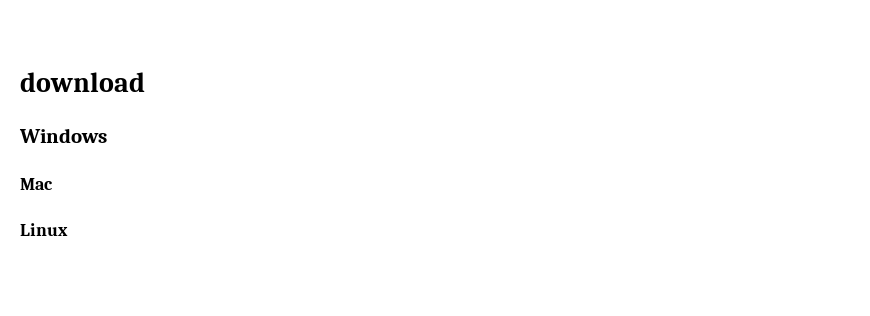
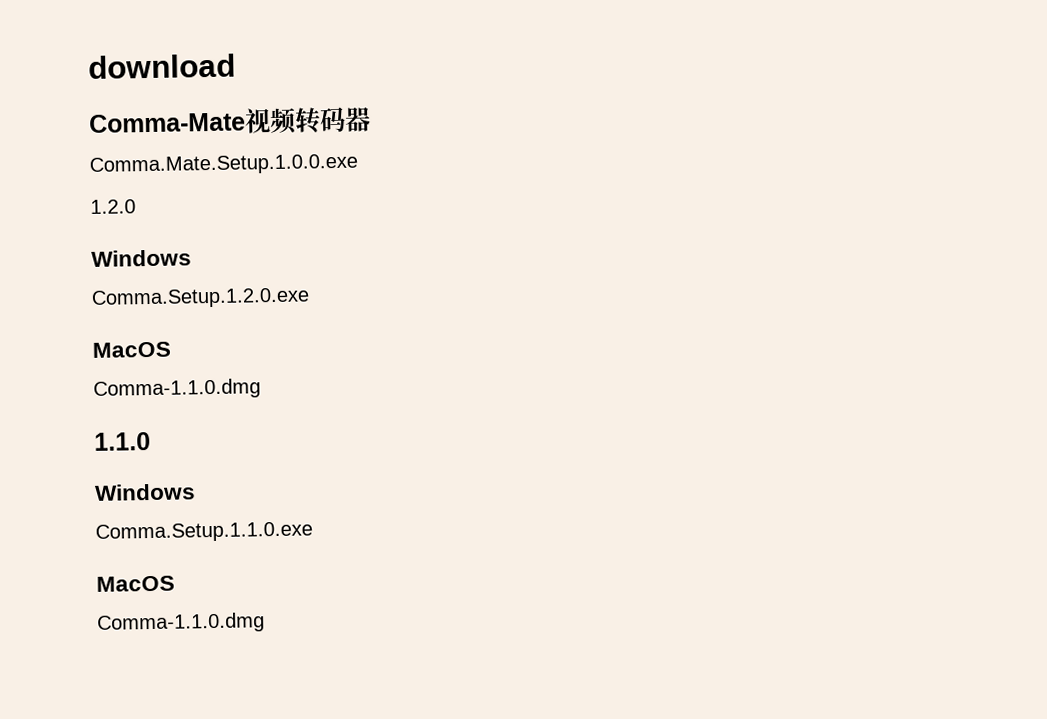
+ Comma-Mate视频转码器
+ Comma.Mate.Setup.1.0.0.exe
+ 1.2.0
  Windows
- Mac
- Linux
+ Comma.Setup.1.2.0.exe
+ MacOS
+ Comma-1.1.0.dmg
+ 1.1.0
+ Windows
+ Comma.Setup.1.1.0.exe
+ MacOS
+ Comma-1.1.0.dmg

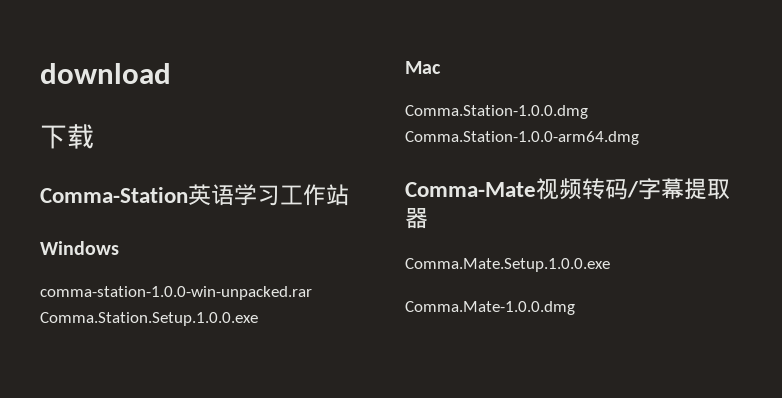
+ 下载
+ Comma-Station英语学习工作站
+ Windows
+ comma-station-1.0.0-win-unpacked.rar Comma.Station.Setup.1.0.0.exe
+ Mac
+ Comma.Station-1.0.0.dmg Comma.Station-1.0.0-arm64.dmg
- Comma-Mate视频转码器
+ Comma-Mate视频转码/字幕提取器
- 1.2.0
- Windows
- Comma.Setup.1.2.0.exe
- MacOS
- Comma-1.1.0.dmg
- 1.1.0
- Windows
- Comma.Setup.1.1.0.exe
- MacOS
- Comma-1.1.0.dmg
+ Comma.Mate-1.0.0.dmg

